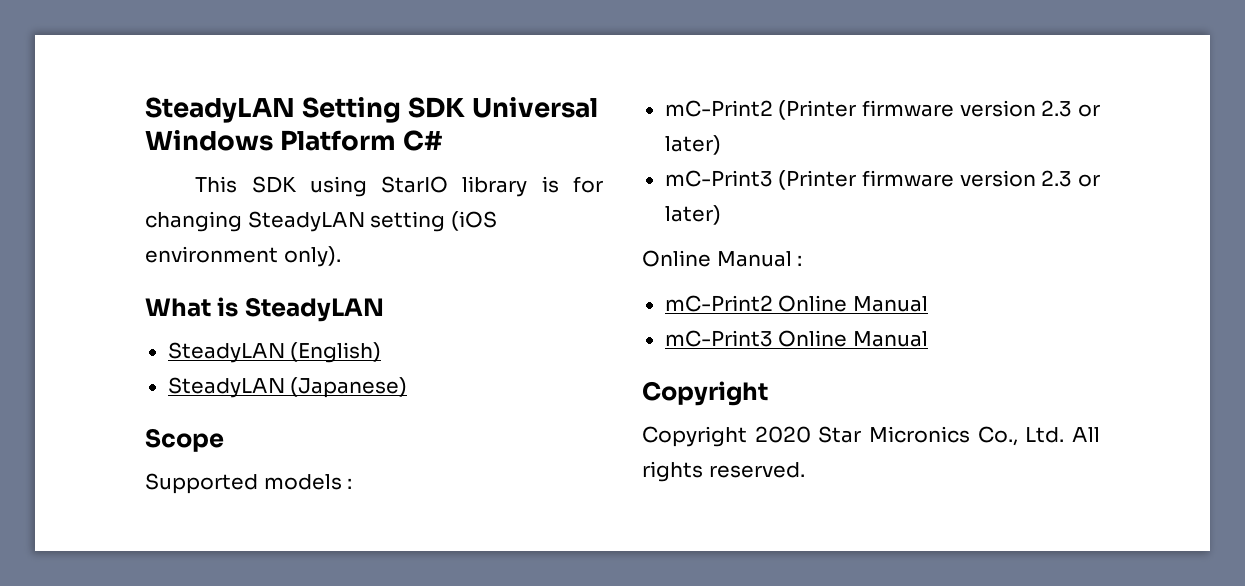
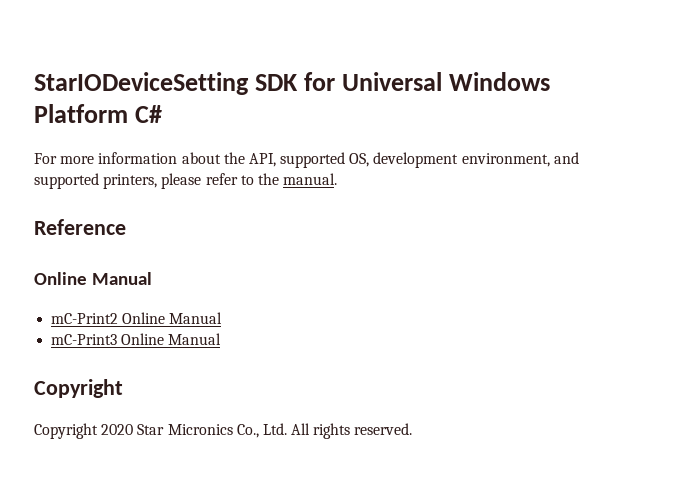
- SteadyLAN Setting SDK Universal Windows Platform C#
+ StarIODeviceSetting SDK for Universal Windows Platform C#
- This SDK using StarIO library is for changing SteadyLAN setting (iOS environment only).
- What is SteadyLAN
- SteadyLAN (English)
- SteadyLAN (Japanese)
- Scope
- Supported models :
- mC-Print2 (Printer firmware version 2.3 or later)
- mC-Print3 (Printer firmware version 2.3 or later)
- Online Manual :
+ For more information about the API, supported OS, development environment, and supported printers, please refer to the manual.
+ Reference
+ Online Manual

